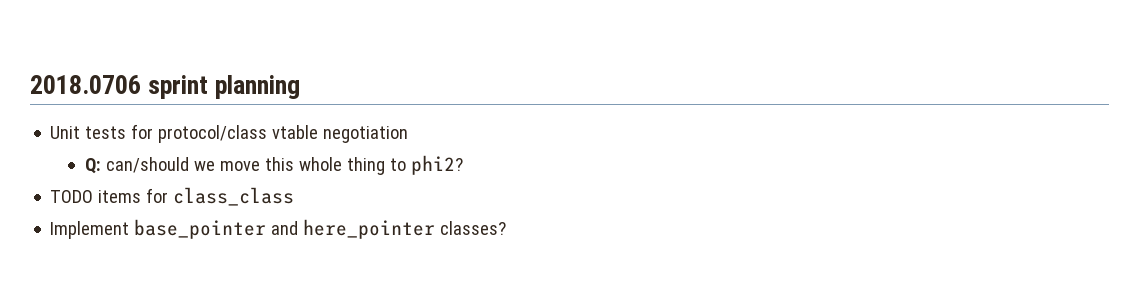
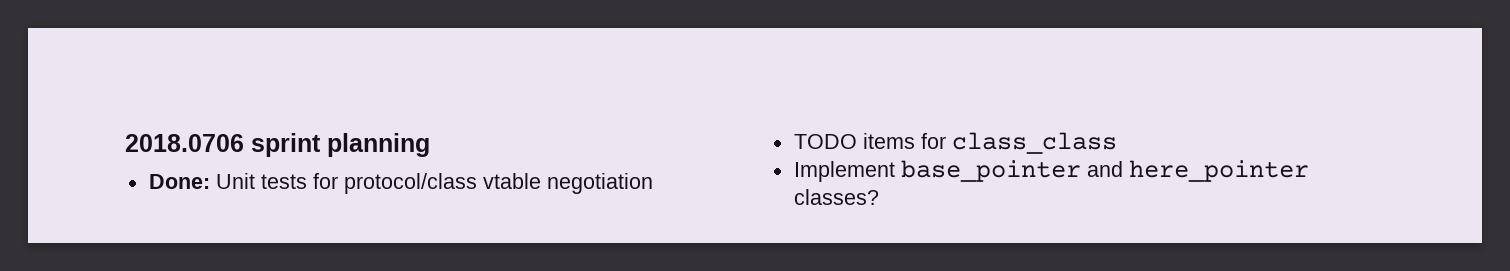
- Unit tests for protocol/class vtable negotiation
+ Done: Unit tests for protocol/class vtable negotiation
- Q: can/should we move this whole thing to phi2?

